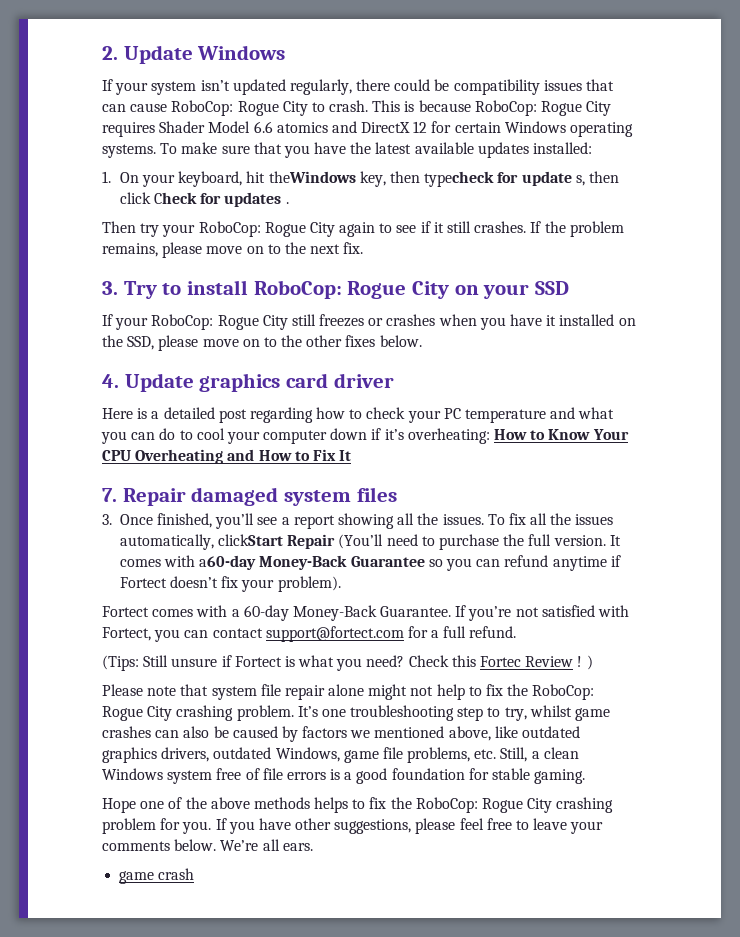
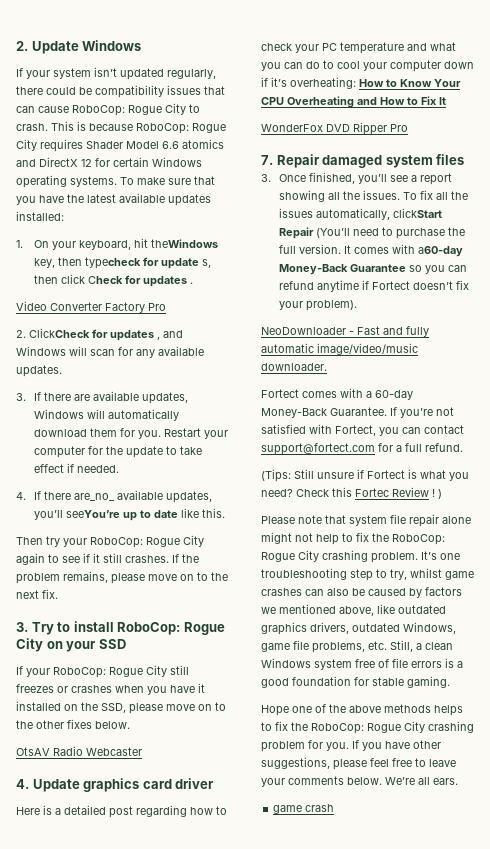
+ Video Converter Factory Pro
+ 2. ClickCheck for updates , and Windows will scan for any available updates.
+ 3. If there are available updates, Windows will automatically download them for you. Restart your computer for the update to take effect if needed.
+ 4. If there are_no_ available updates, you’ll seeYou’re up to date like this.
+ OtsAV Radio Webcaster
+ WonderFox DVD Ripper Pro
+ NeoDownloader - Fast and fully automatic image/video/music downloader.

